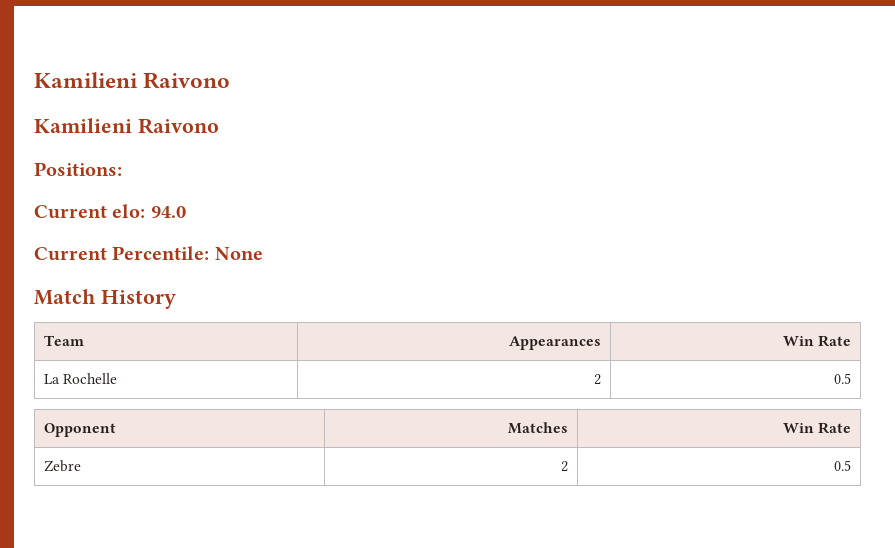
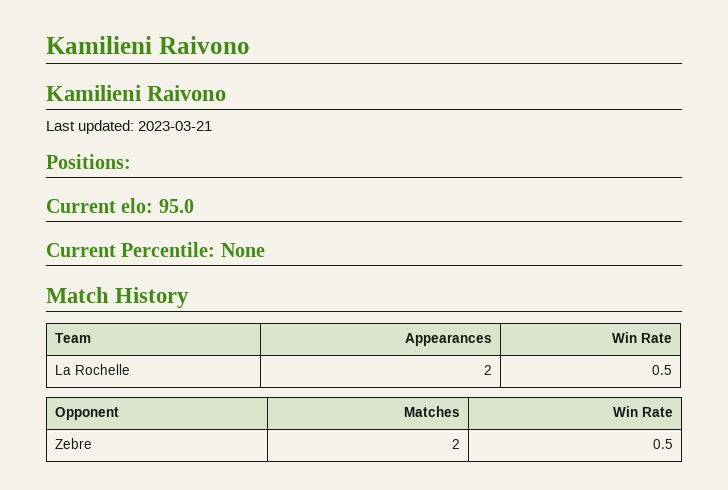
+ Last updated: 2023-03-21
- Current elo: 94.0
+ Current elo: 95.0

